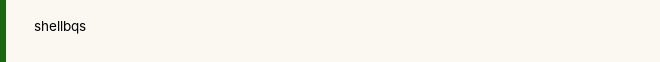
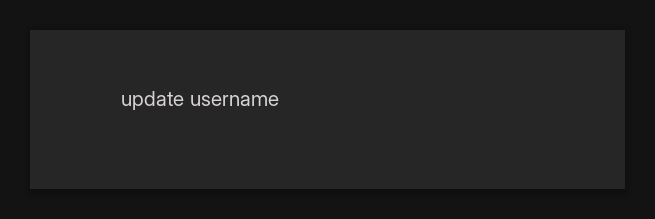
- shellbqs
+ update username

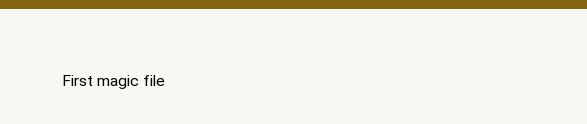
- update username
+ First magic file

